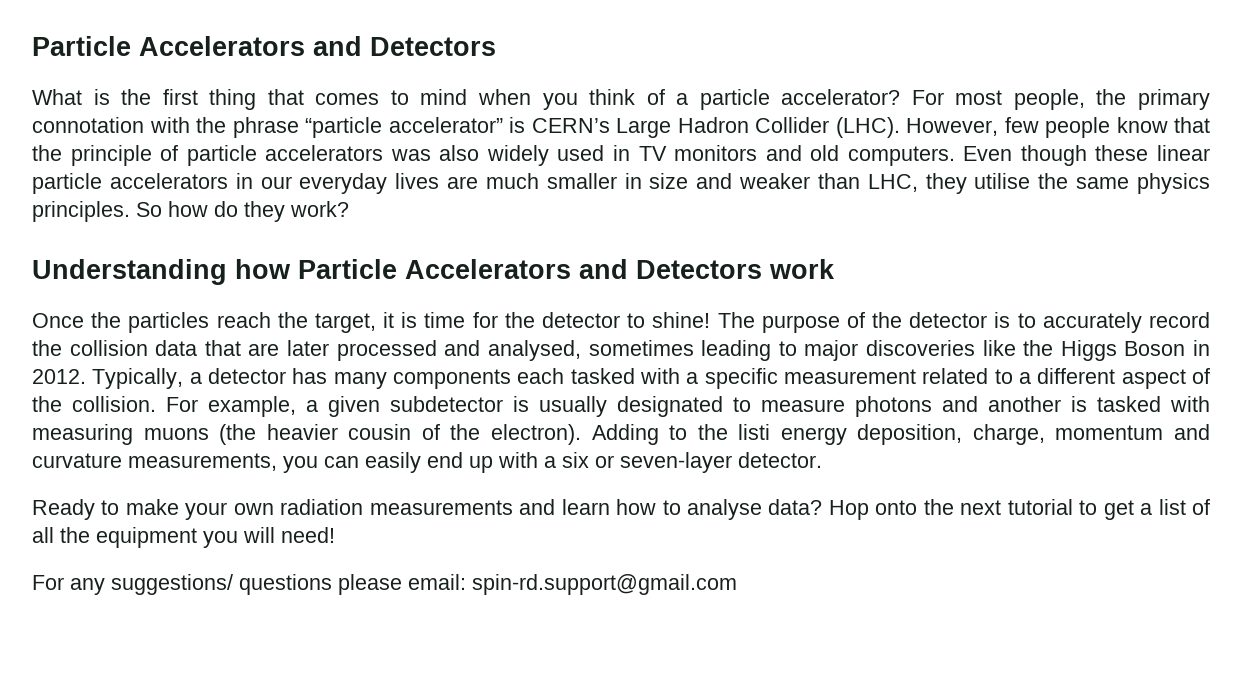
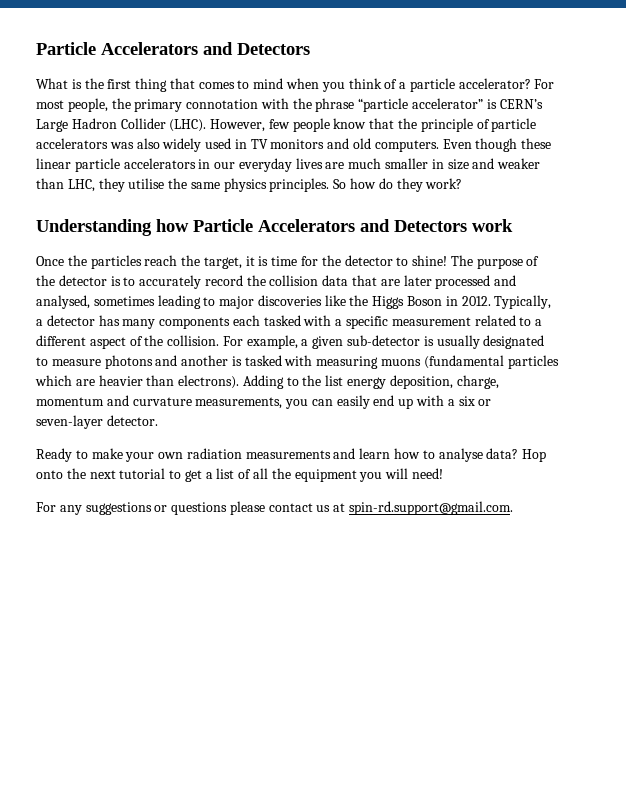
- For example, a given subdetector is usually designated to measure photons and another is tasked with measuring muons (the heavier cousin of the electron).
+ For example, a given sub-detector is usually designated to measure photons and another is tasked with measuring muons (fundamental particles which are heavier than electrons).
- Adding to the listi energy deposition, charge, momentum and curvature measurements, you can easily end up with a six or seven-layer detector.
+ Adding to the list energy deposition, charge, momentum and curvature measurements, you can easily end up with a six or seven-layer detector.
- For any suggestions/ questions please email: spin-rd.support@gmail.com
+ For any suggestions or questions please contact us at spin-rd.support@gmail.com.

